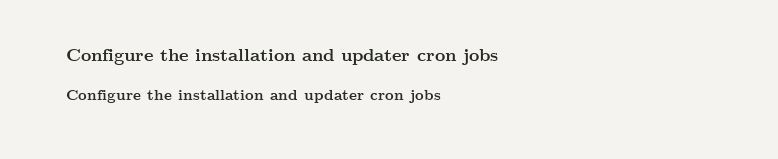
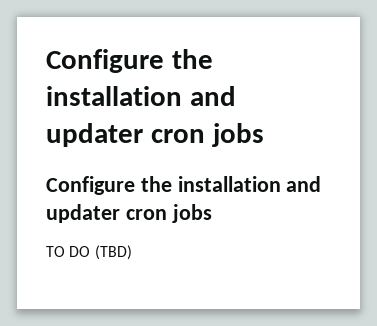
+ TO DO (TBD)

